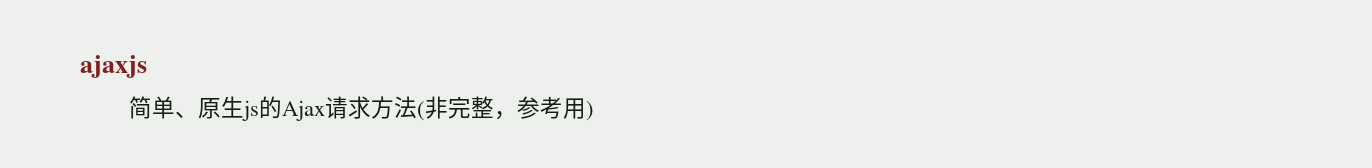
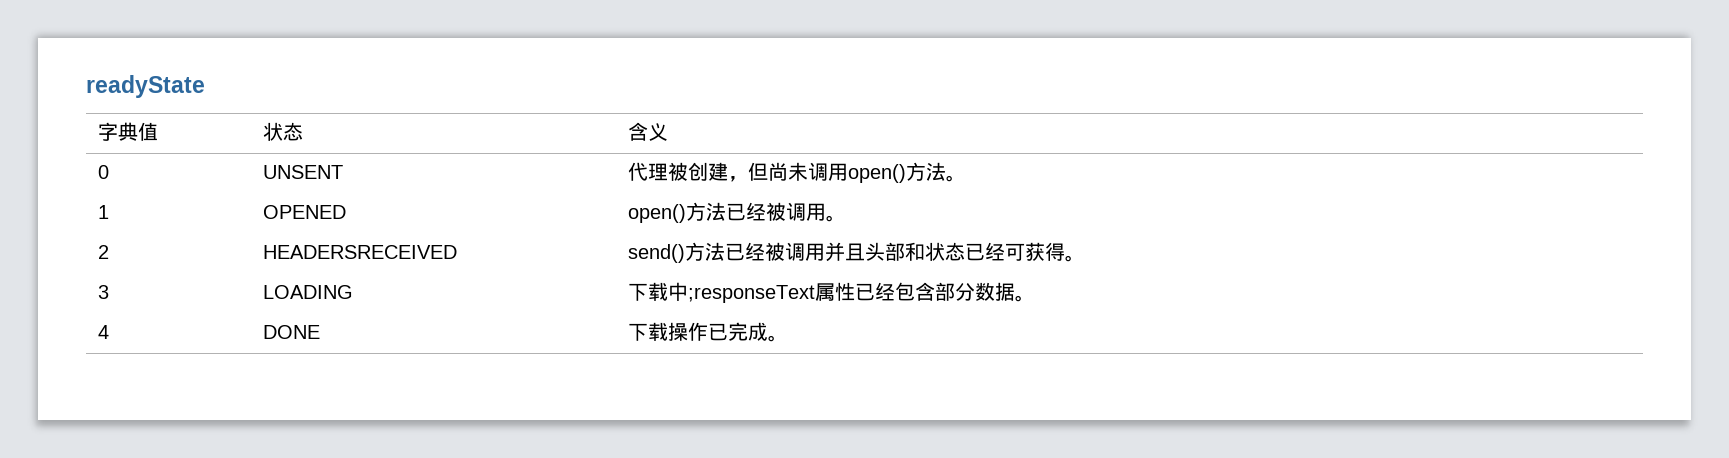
- ajaxjs
- 简单、原生js的Ajax请求方法(非完整，参考用)
+ readyState
+ 字典值 | 状态 | 含义
+ 0 | UNSENT | 代理被创建，但尚未调用open()方法。
+ 1 | OPENED | open()方法已经被调用。
+ 2 | HEADERSRECEIVED | send()方法已经被调用并且头部和状态已经可获得。
+ 3 | LOADING | 下载中;responseText属性已经包含部分数据。
+ 4 | DONE | 下载操作已完成。

